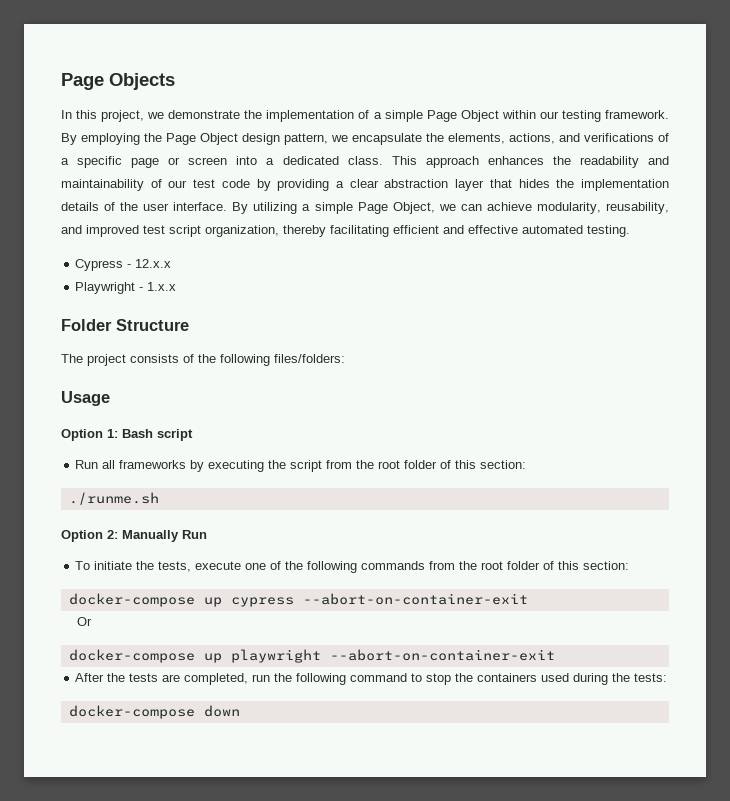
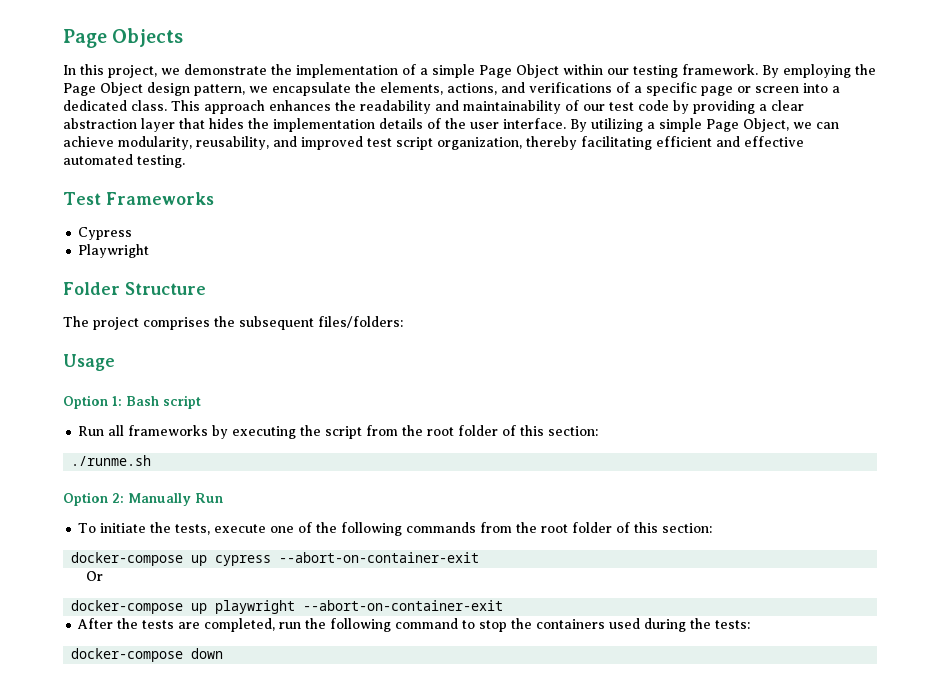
+ Test Frameworks
- Cypress - 12.x.x
+ Cypress
- Playwright - 1.x.x
+ Playwright
- The project consists of the following files/folders:
+ The project comprises the subsequent files/folders:

